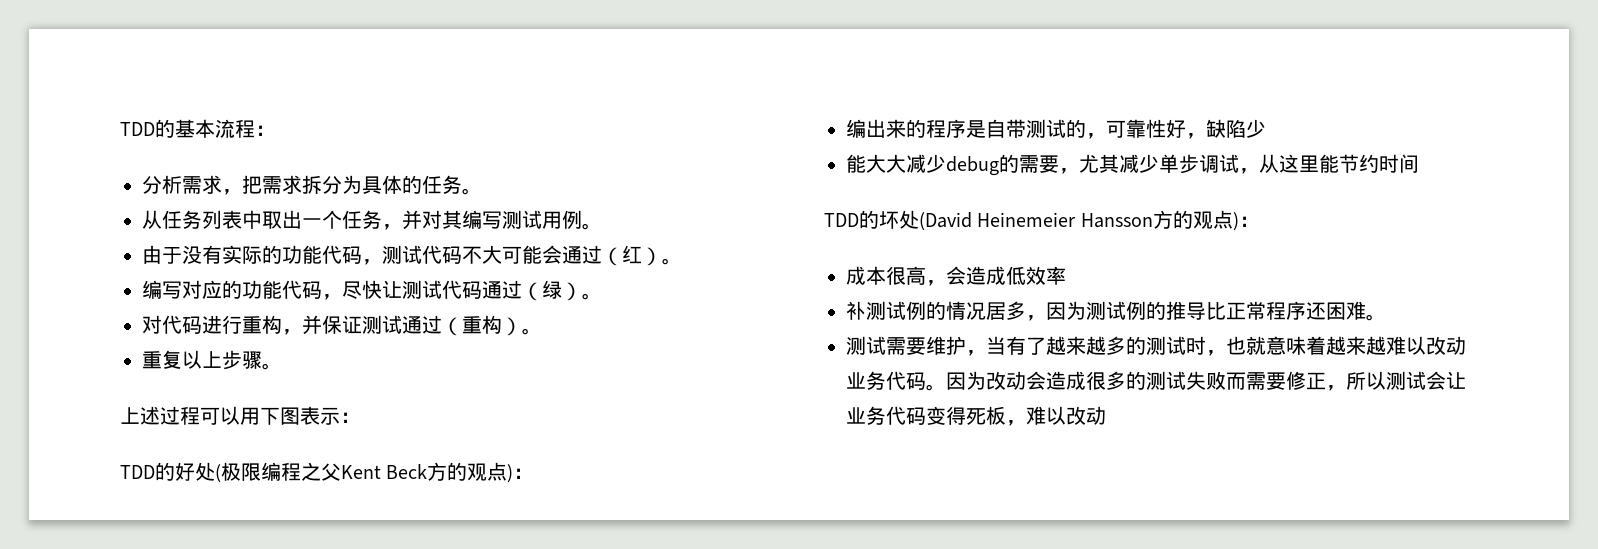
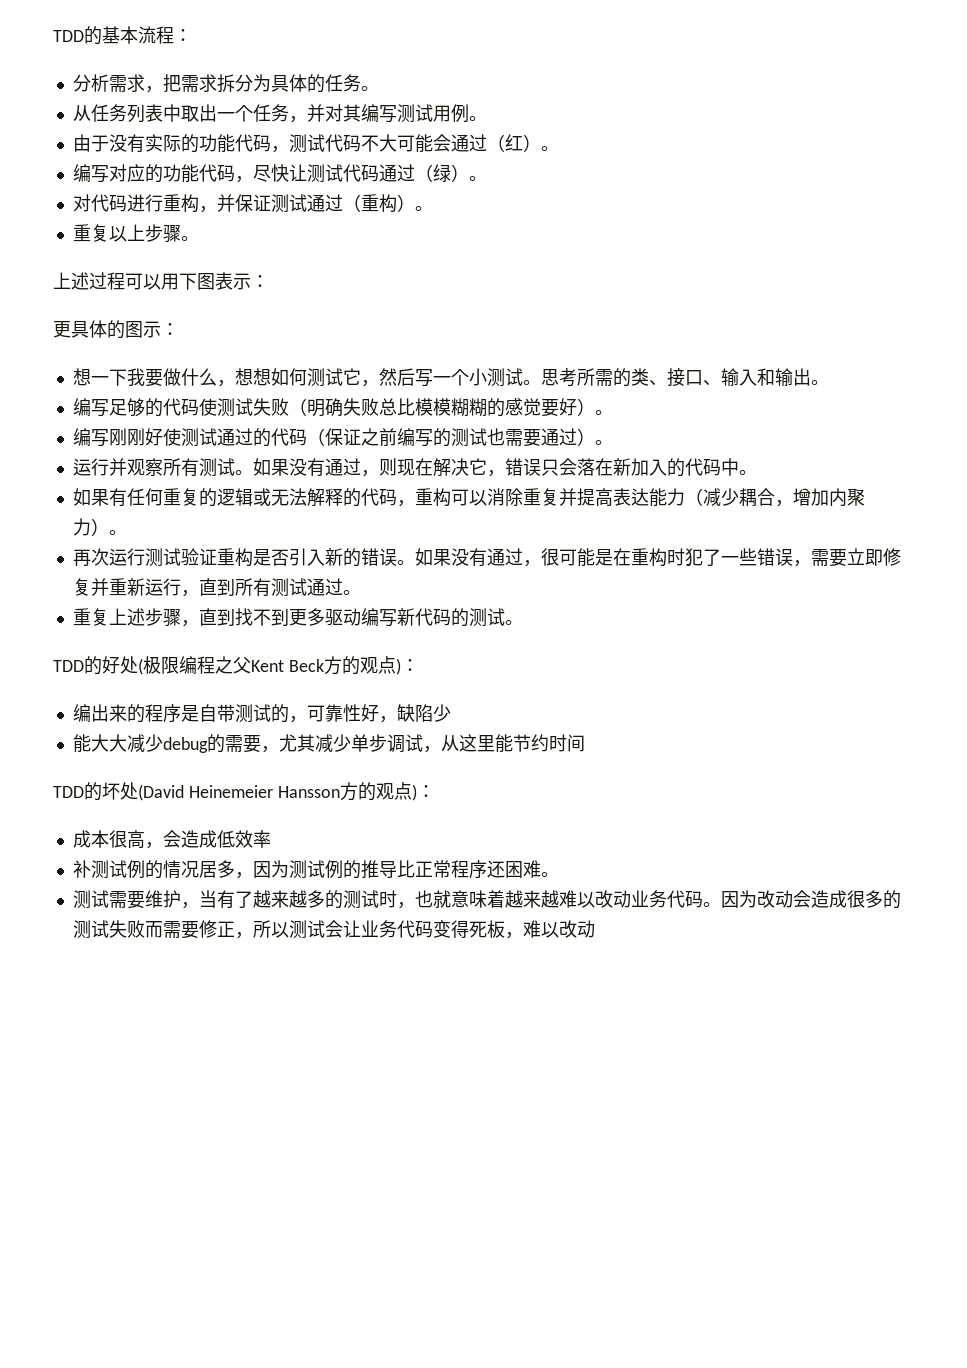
+ 更具体的图示：
+ 想一下我要做什么，想想如何测试它，然后写一个小测试。思考所需的类、接口、输入和输出。
+ 编写足够的代码使测试失败（明确失败总比模模糊糊的感觉要好）。
+ 编写刚刚好使测试通过的代码（保证之前编写的测试也需要通过）。
+ 运行并观察所有测试。如果没有通过，则现在解决它，错误只会落在新加入的代码中。
+ 如果有任何重复的逻辑或无法解释的代码，重构可以消除重复并提高表达能力（减少耦合，增加内聚力）。
+ 再次运行测试验证重构是否引入新的错误。如果没有通过，很可能是在重构时犯了一些错误，需要立即修复并重新运行，直到所有测试通过。
+ 重复上述步骤，直到找不到更多驱动编写新代码的测试。

